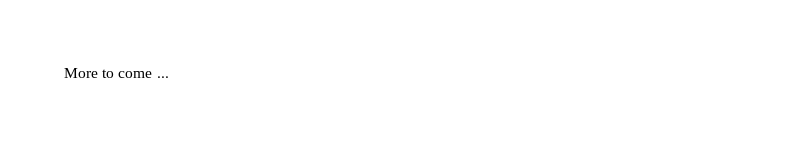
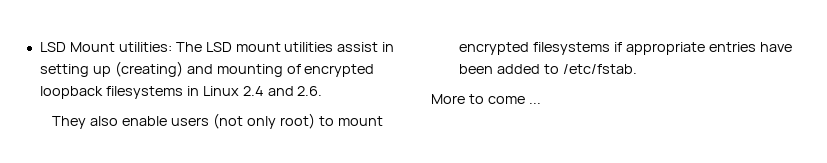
+ LSD Mount utilities: The LSD mount utilities assist in setting up (creating) and mounting of encrypted loopback filesystems in Linux 2.4 and 2.6.
+ They also enable users (not only root) to mount encrypted filesystems if appropriate entries have been added to /etc/fstab.

